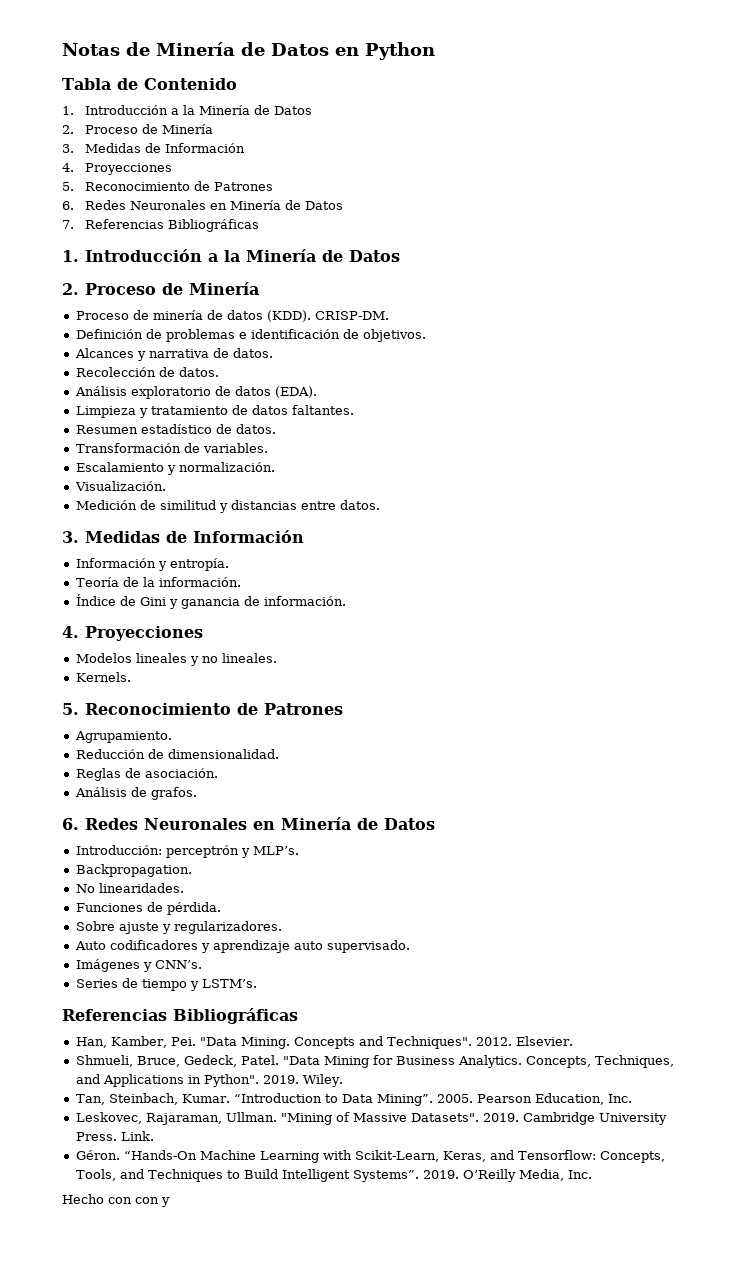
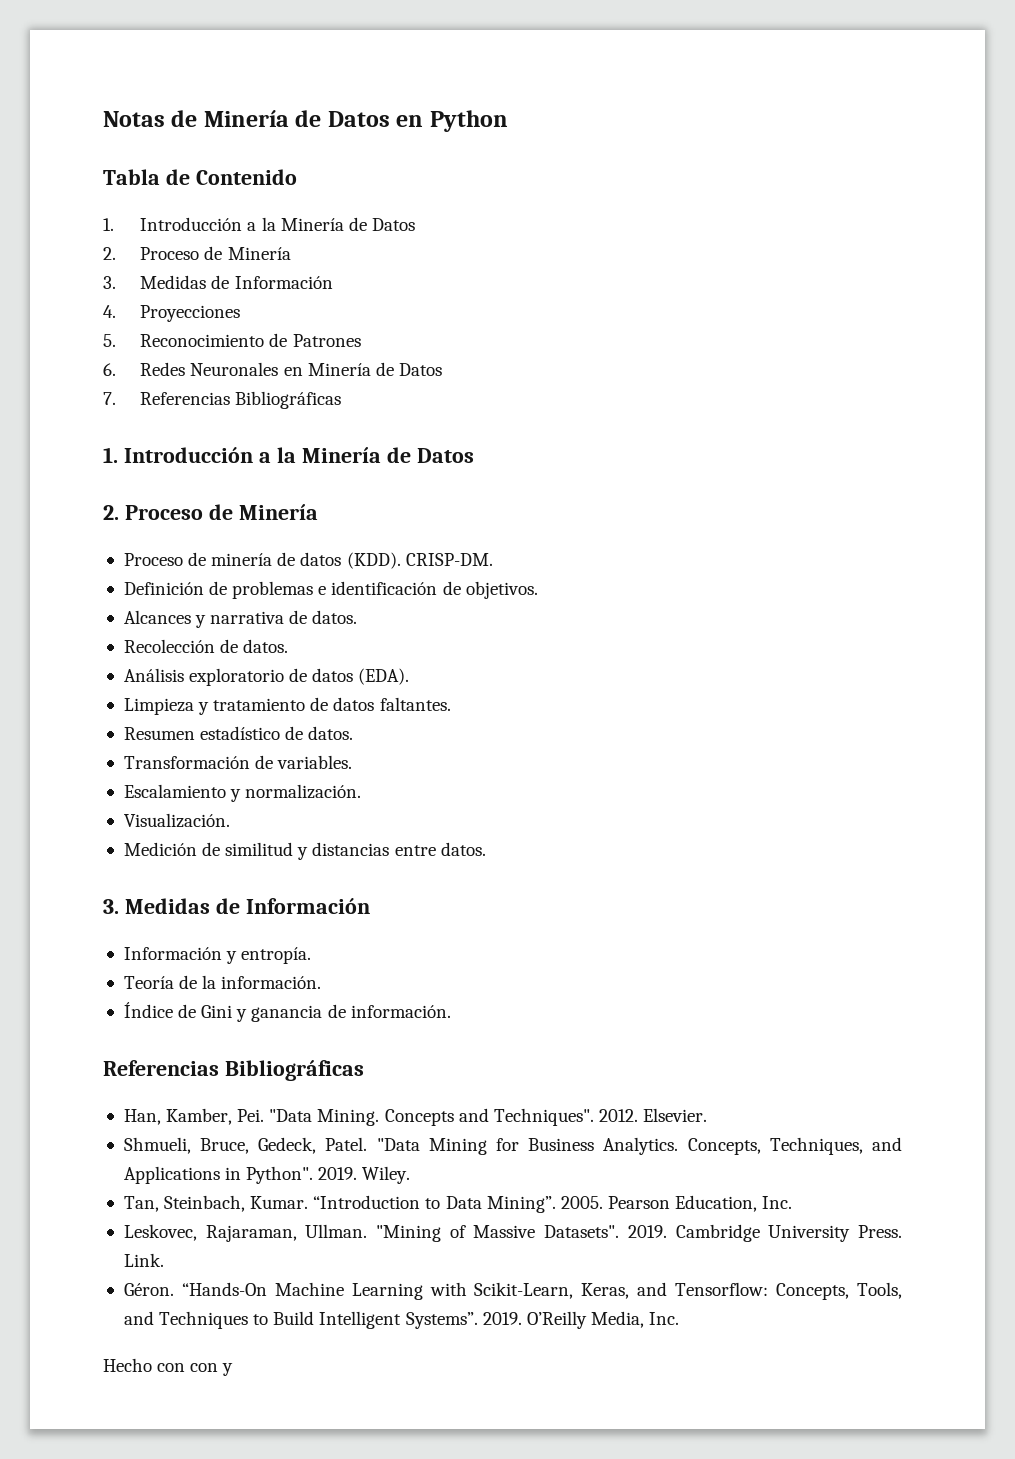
  Índice de Gini y ganancia de información.
- 4. Proyecciones
- Modelos lineales y no lineales.
- Kernels.
- 5. Reconocimiento de Patrones
- Agrupamiento.
- Reducción de dimensionalidad.
- Reglas de asociación.
- Análisis de grafos.
- 6. Redes Neuronales en Minería de Datos
- Introducción: perceptrón y MLP’s.
- Backpropagation.
- No linearidades.
- Funciones de pérdida.
- Sobre ajuste y regularizadores.
- Auto codificadores y aprendizaje auto supervisado.
- Imágenes y CNN’s.
- Series de tiempo y LSTM’s.

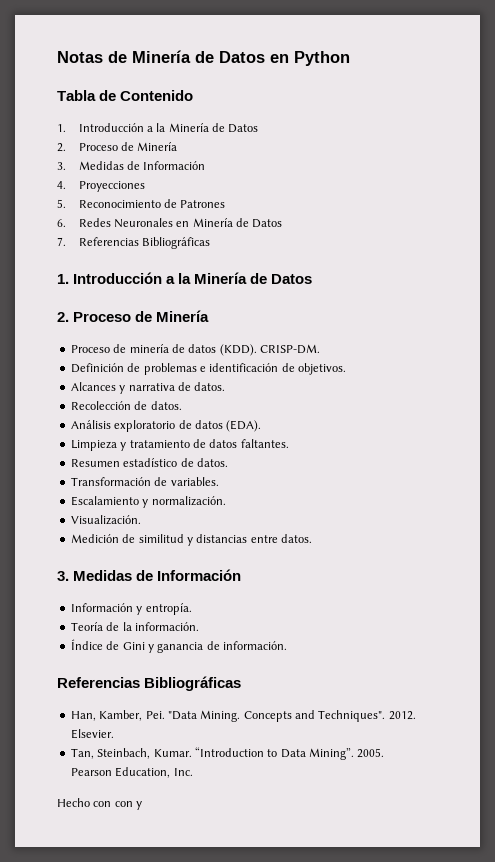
- Shmueli, Bruce, Gedeck, Patel. "Data Mining for Business Analytics. Concepts, Techniques, and Applications in Python". 2019. Wiley.
- Leskovec, Rajaraman, Ullman. "Mining of Massive Datasets". 2019. Cambridge University Press. Link.
- Géron. “Hands-On Machine Learning with Scikit-Learn, Keras, and Tensorflow: Concepts, Tools, and Techniques to Build Intelligent Systems”. 2019. O’Reilly Media, Inc.

